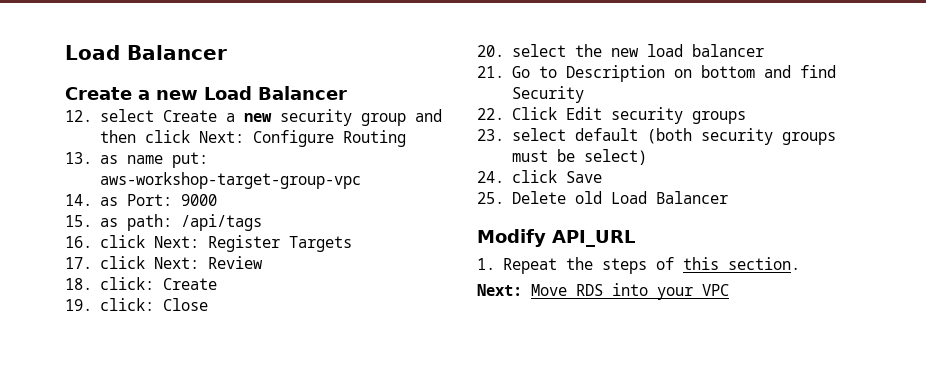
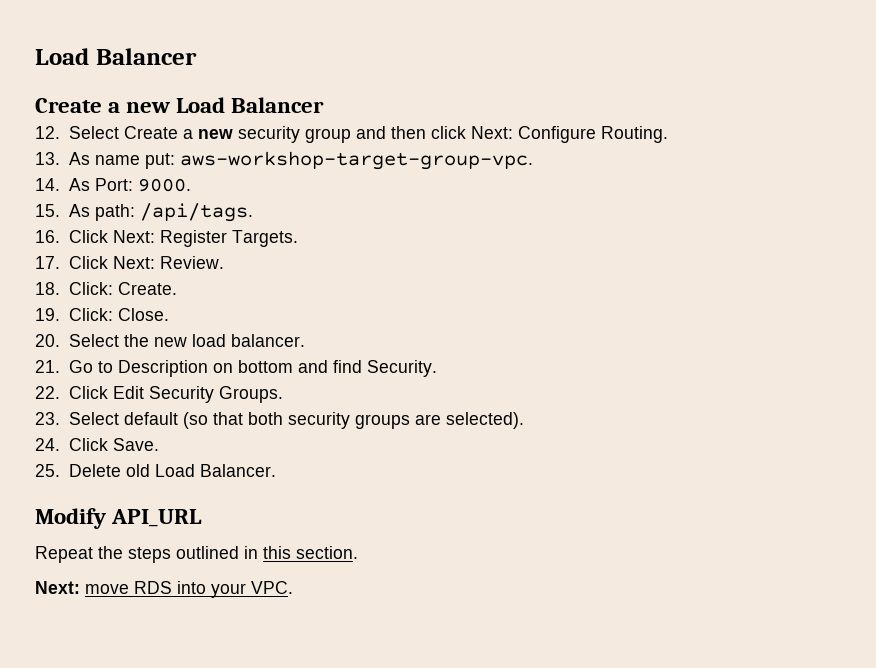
- 12. select Create a new security group and then click Next: Configure Routing
+ 12. Select Create a new security group and then click Next: Configure Routing.
- 13. as name put: aws-workshop-target-group-vpc
+ 13. As name put: aws-workshop-target-group-vpc.
- 14. as Port: 9000
- 15. as path: /api/tags
+ 14. As Port: 9000.
+ 15. As path: /api/tags.
- 16. click Next: Register Targets
+ 16. Click Next: Register Targets.
- 17. click Next: Review
+ 17. Click Next: Review.
- 18. click: Create
+ 18. Click: Create.
- 19. click: Close
+ 19. Click: Close.
- 20. select the new load balancer
+ 20. Select the new load balancer.
- 21. Go to Description on bottom and find Security
+ 21. Go to Description on bottom and find Security.
- 22. Click Edit security groups
- 23. select default (both security groups must be select)
- 24. click Save
+ 22. Click Edit Security Groups.
+ 23. Select default (so that both security groups are selected).
+ 24. Click Save.
- 25. Delete old Load Balancer
+ 25. Delete old Load Balancer.
- 1. Repeat the steps of this section.
+ Repeat the steps outlined in this section.
- Next: Move RDS into your VPC
+ Next: move RDS into your VPC.

